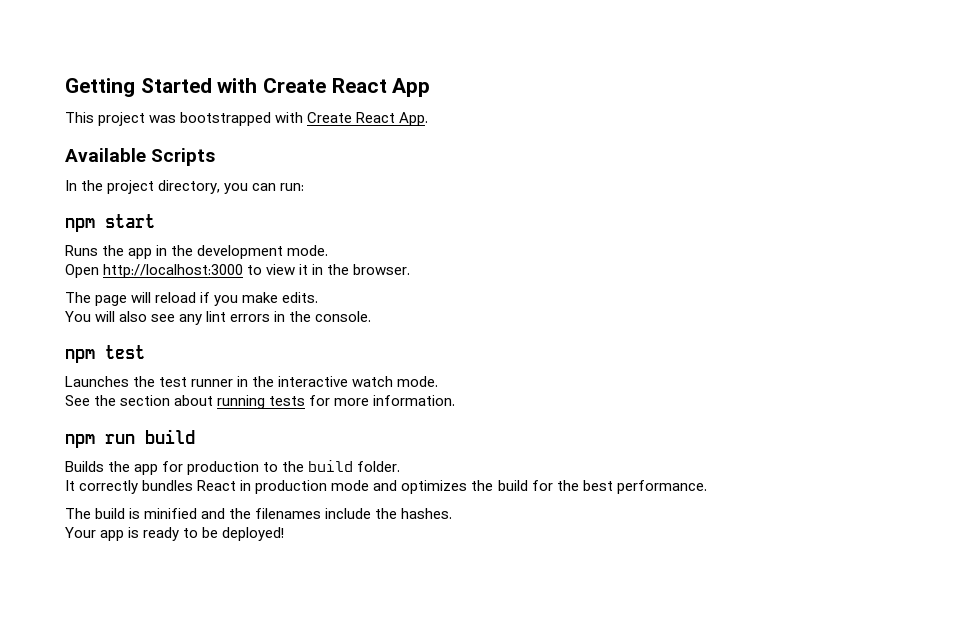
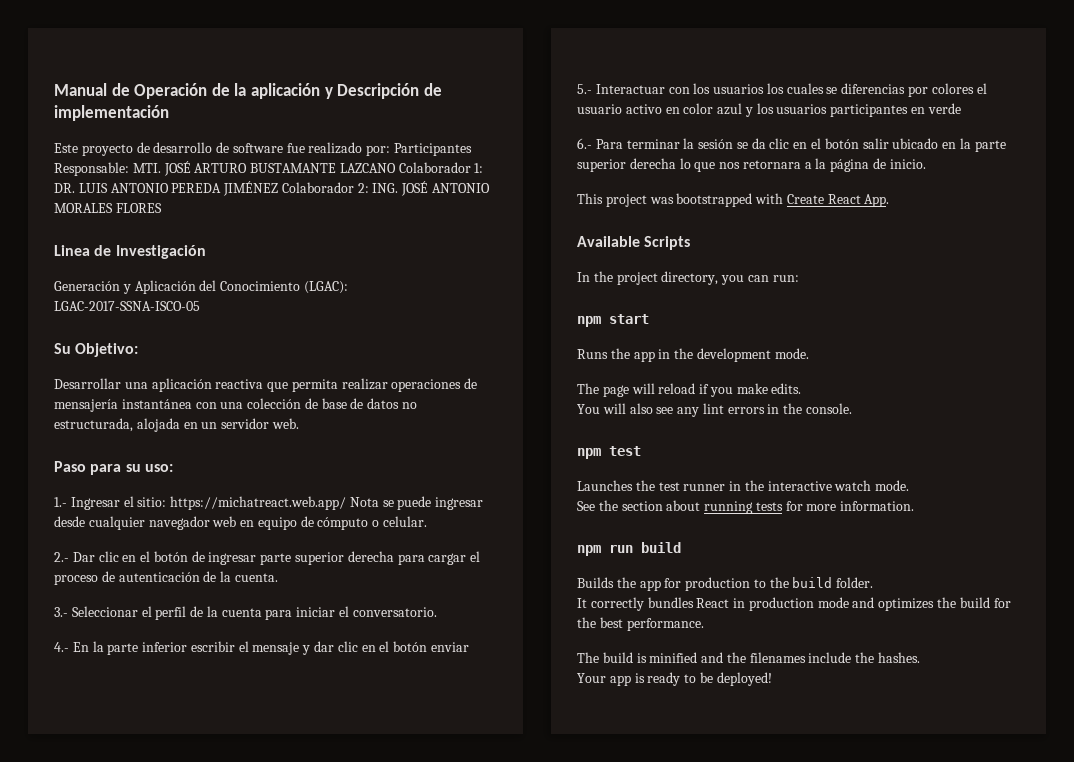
- Getting Started with Create React App
+ Manual de Operación de la aplicación y Descripción de implementación
+ Este proyecto de desarrollo de software fue realizado por: Participantes Responsable: MTI. JOSÉ ARTURO BUSTAMANTE LAZCANO Colaborador 1: DR. LUIS ANTONIO PEREDA JIMÉNEZ Colaborador 2: ING. JOSÉ ANTONIO MORALES FLORES
+ Linea de Investigación
+ Generación y Aplicación del Conocimiento (LGAC): LGAC-2017-SSNA-ISCO-05
+ Su Objetivo:
+ Desarrollar una aplicación reactiva que permita realizar operaciones de mensajería instantánea con una colección de base de datos no estructurada, alojada en un servidor web.
+ Paso para su uso:
+ 1.- Ingresar el sitio: https://michatreact.web.app/ Nota se puede ingresar desde cualquier navegador web en equipo de cómputo o celular.
+ 2.- Dar clic en el botón de ingresar parte superior derecha para cargar el proceso de autenticación de la cuenta.
+ 3.- Seleccionar el perfil de la cuenta para iniciar el conversatorio.
+ 4.- En la parte inferior escribir el mensaje y dar clic en el botón enviar
+ 5.- Interactuar con los usuarios los cuales se diferencias por colores el usuario activo en color azul y los usuarios participantes en verde
+ 6.- Para terminar la sesión se da clic en el botón salir ubicado en la parte superior derecha lo que nos retornara a la página de inicio.
- Open http://localhost:3000 to view it in the browser.

